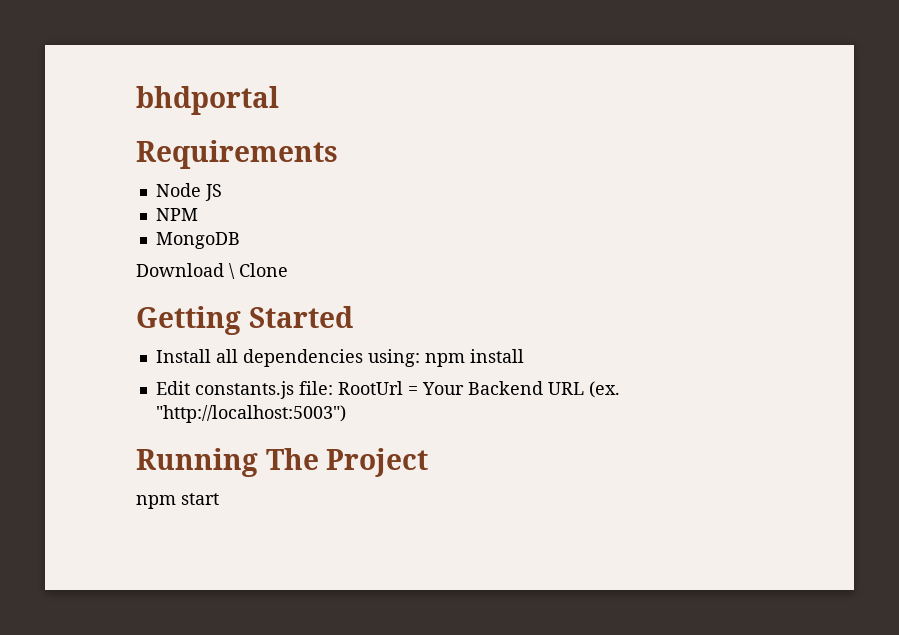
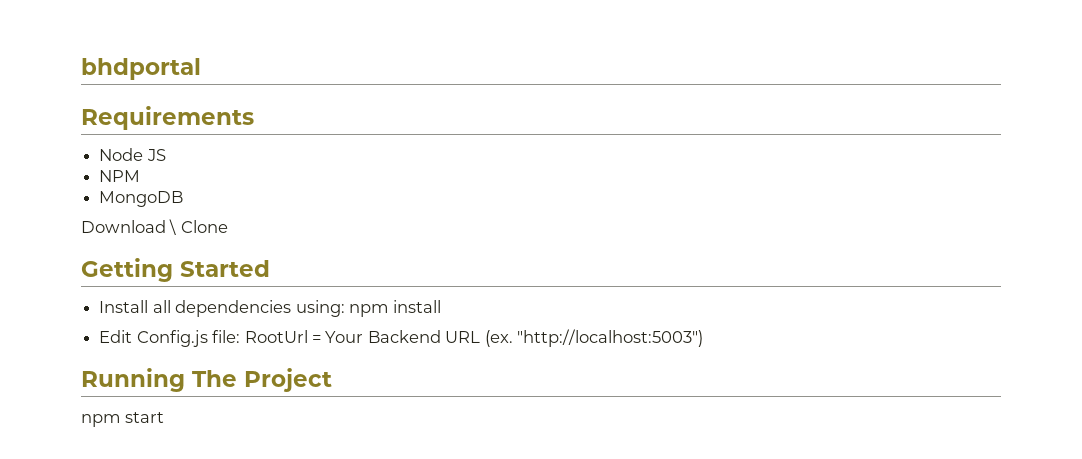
- Edit constants.js file: RootUrl = Your Backend URL (ex.
+ Edit Config.js file: RootUrl = Your Backend URL (ex.

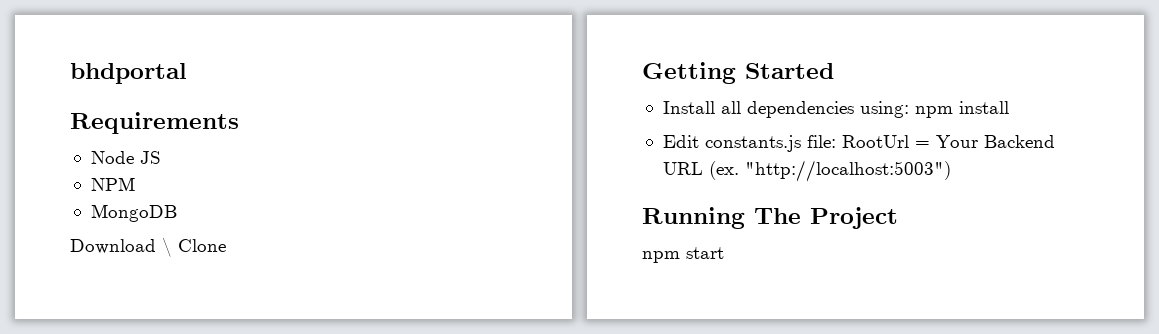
- Edit Config.js file: RootUrl = Your Backend URL (ex.
+ Edit constants.js file: RootUrl = Your Backend URL (ex.

